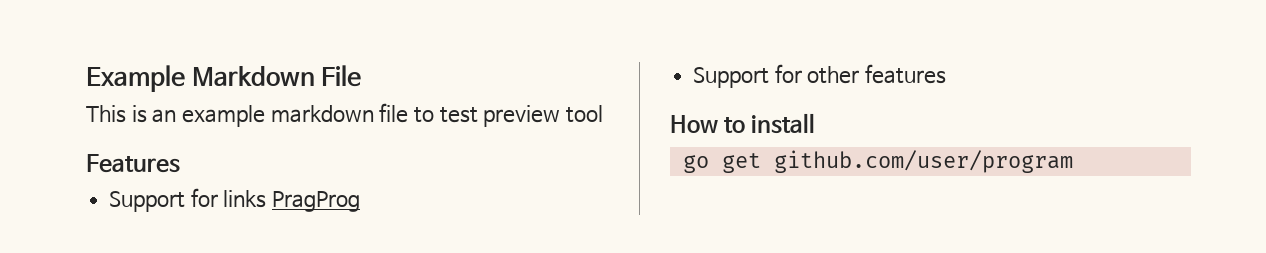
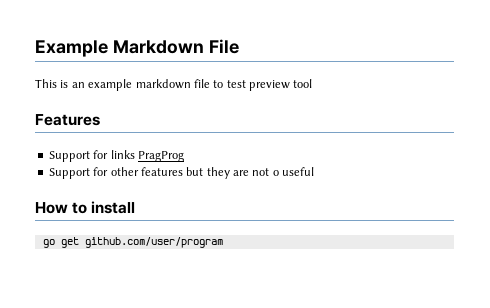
- Support for other features
+ Support for other features but they are not o useful

